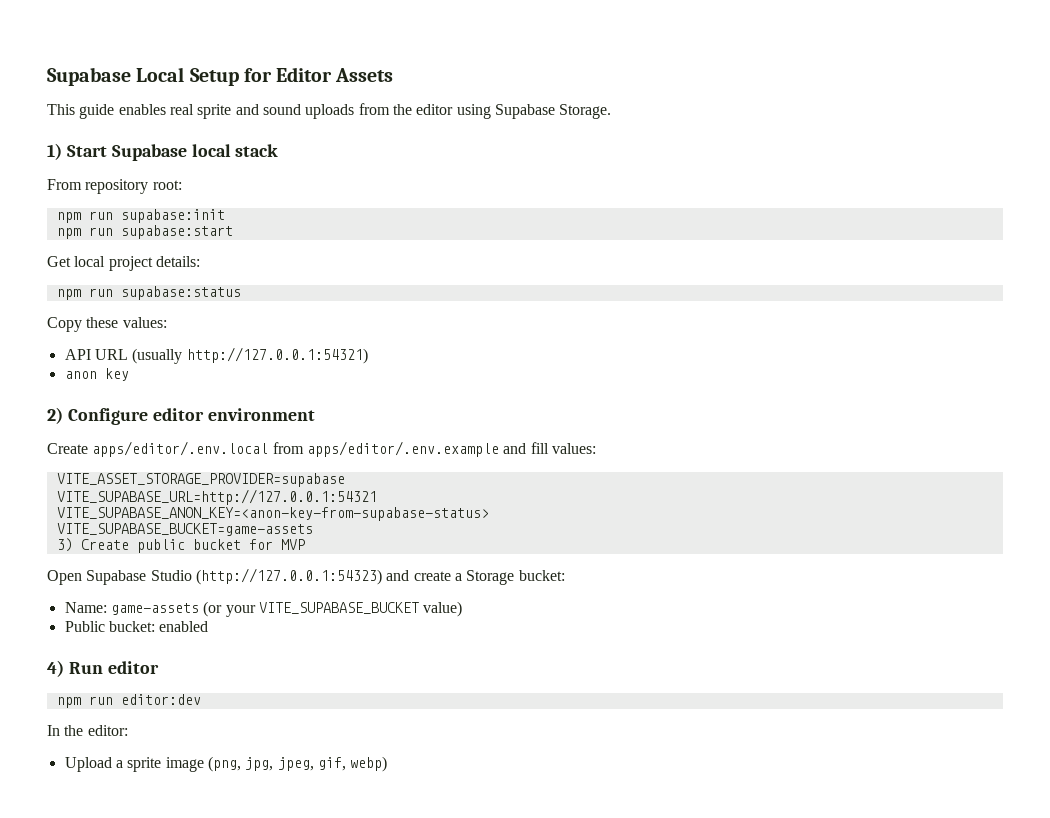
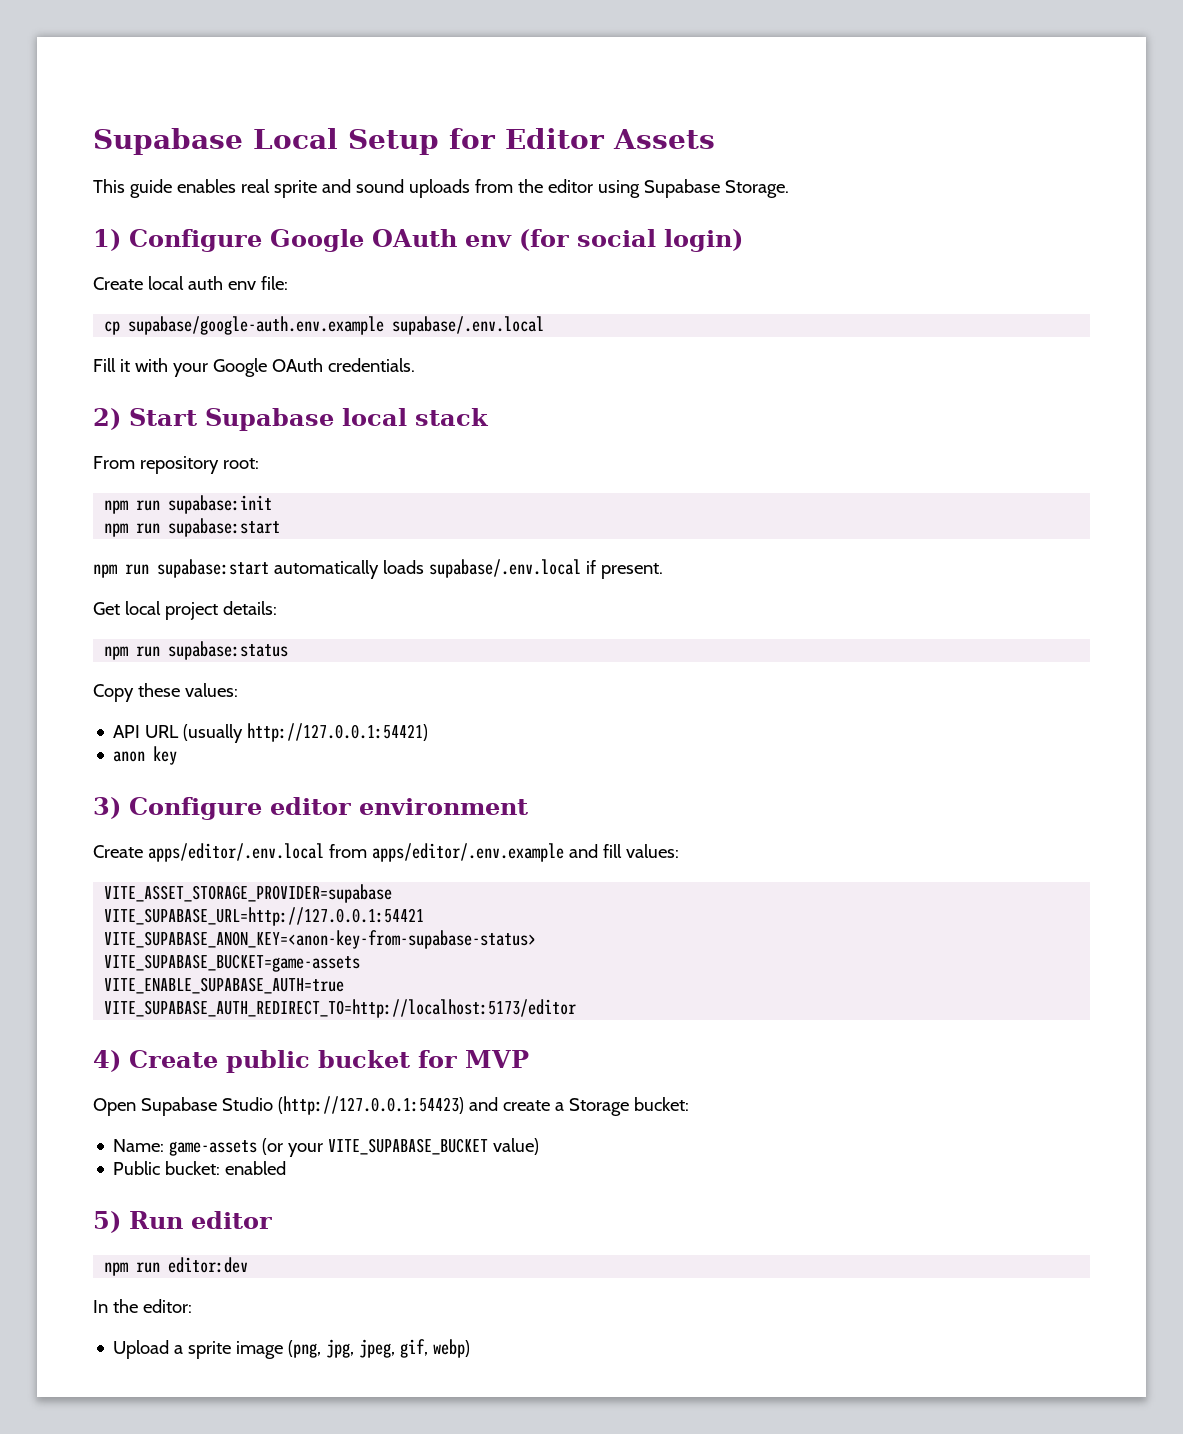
- 1) Start Supabase local stack
+ 1) Configure Google OAuth env (for social login)
+ Create local auth env file:
+ cp supabase/google-auth.env.example supabase/.env.local
+ Fill it with your Google OAuth credentials.
+ 2) Start Supabase local stack
+ npm run supabase:start automatically loads supabase/.env.local if present.
- API URL (usually http://127.0.0.1:54321)
+ API URL (usually http://127.0.0.1:54421)
- 2) Configure editor environment
+ 3) Configure editor environment
- VITE_SUPABASE_URL=http://127.0.0.1:54321
+ VITE_SUPABASE_URL=http://127.0.0.1:54421
- 3) Create public bucket for MVP
+ VITE_ENABLE_SUPABASE_AUTH=true
+ VITE_SUPABASE_AUTH_REDIRECT_TO=http://localhost:5173/editor
+ 4) Create public bucket for MVP
- Open Supabase Studio (http://127.0.0.1:54323) and create a Storage bucket:
+ Open Supabase Studio (http://127.0.0.1:54423) and create a Storage bucket:
- 4) Run editor
+ 5) Run editor

